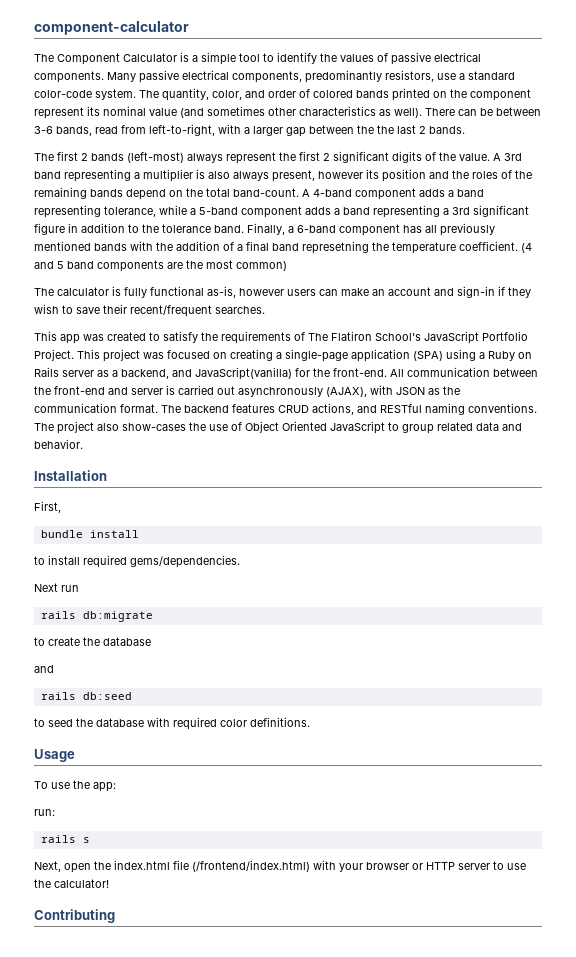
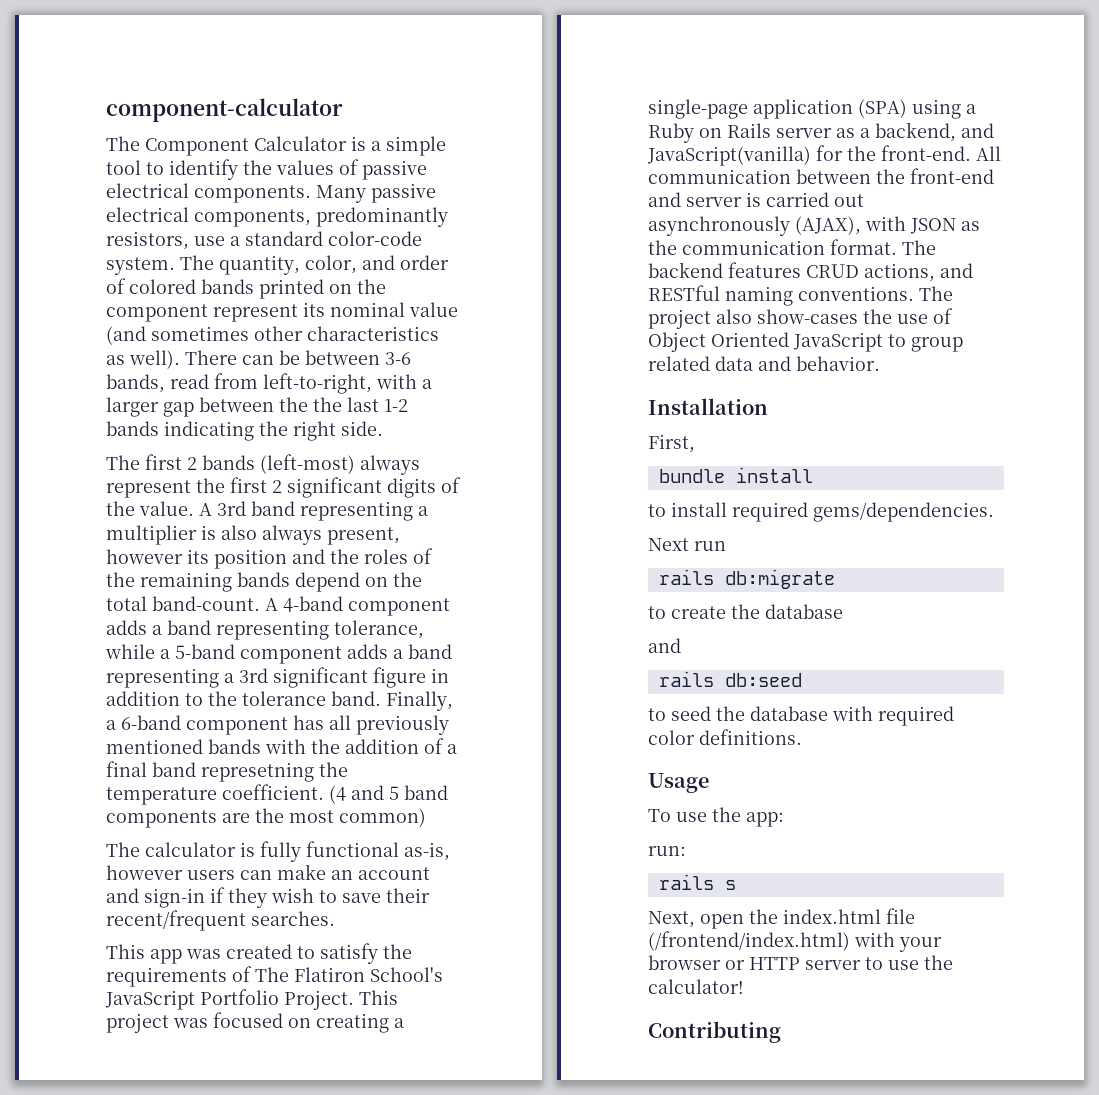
- There can be between 3-6 bands, read from left-to-right, with a larger gap between the the last 2 bands.
+ There can be between 3-6 bands, read from left-to-right, with a larger gap between the the last 1-2 bands indicating the right side.

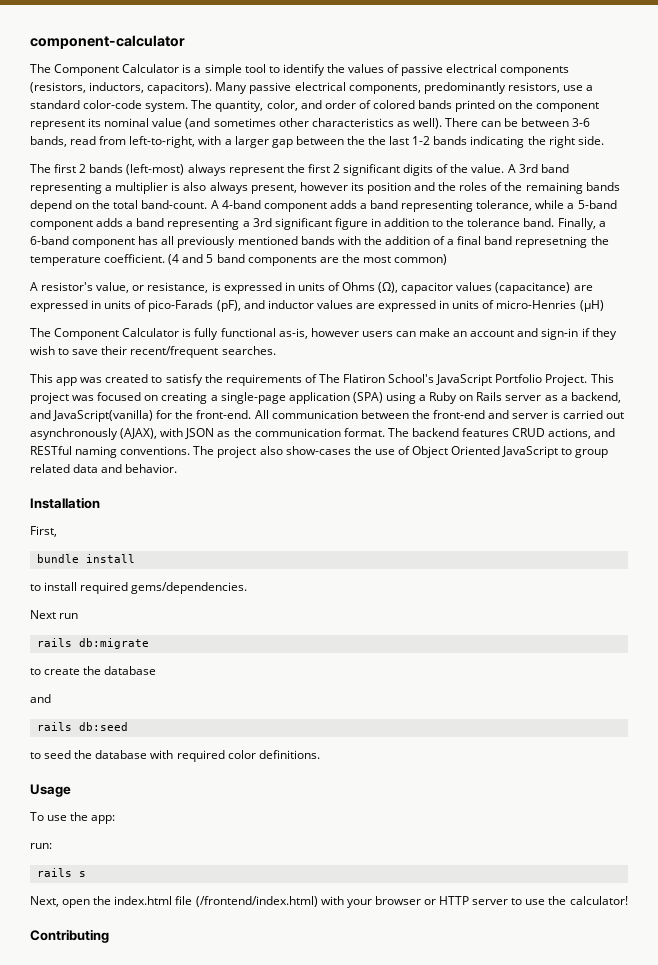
- The Component Calculator is a simple tool to identify the values of passive electrical components.
+ The Component Calculator is a simple tool to identify the values of passive electrical components (resistors, inductors, capacitors).
- The calculator is fully functional as-is, however users can make an account and sign-in if they wish to save their recent/frequent searches.
+ A resistor's value, or resistance, is expressed in units of Ohms (Ω), capacitor values (capacitance) are expressed in units of pico-Farads (pF), and inductor values are expressed in units of micro-Henries (μH)
+ The Component Calculator is fully functional as-is, however users can make an account and sign-in if they wish to save their recent/frequent searches.

